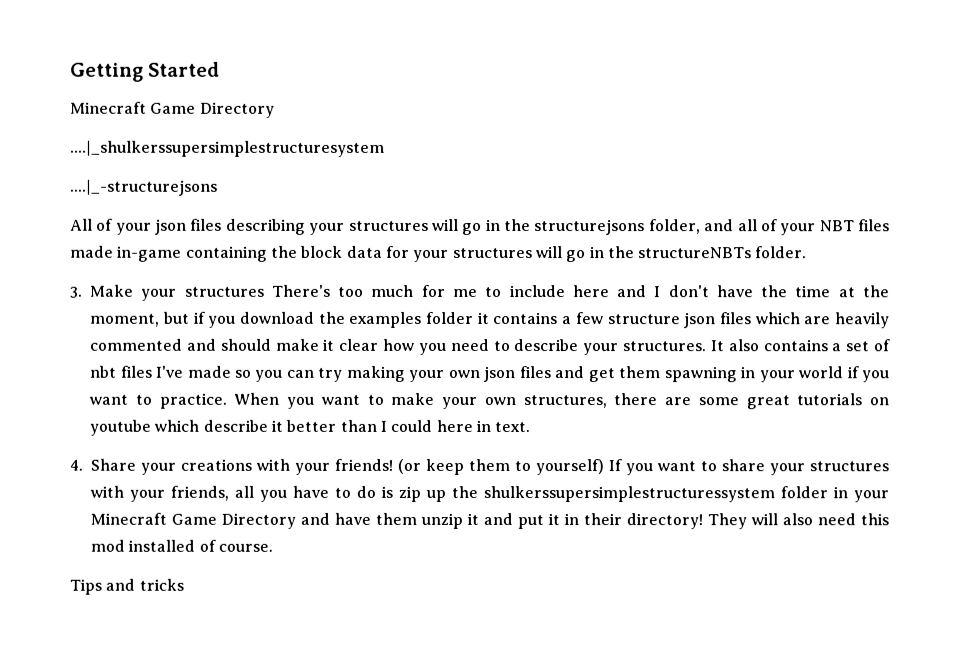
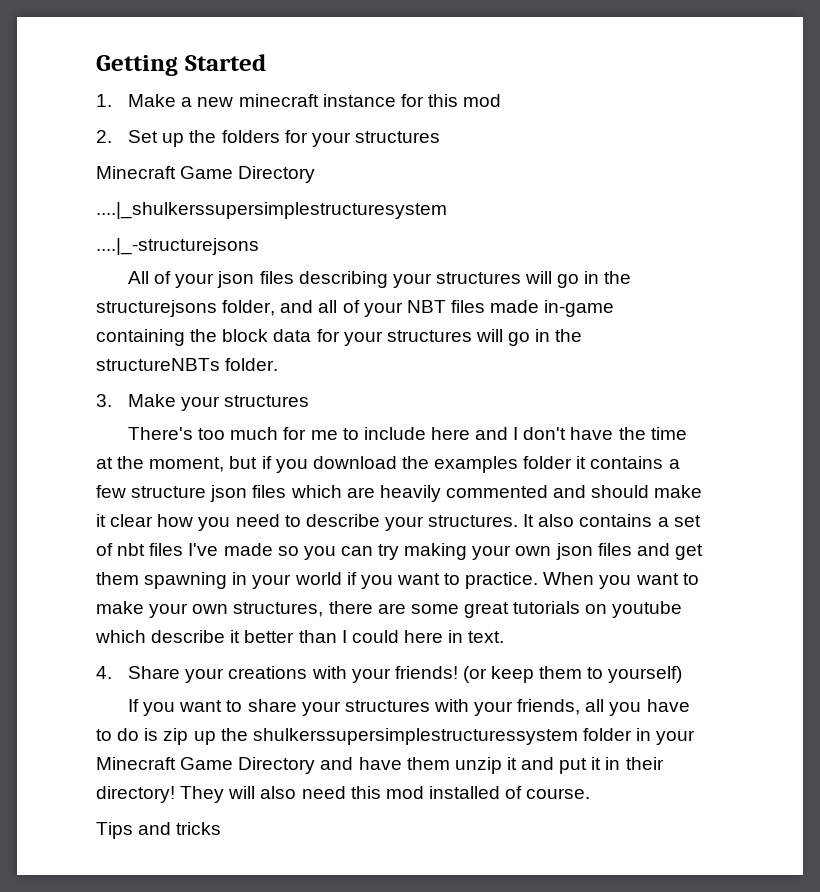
+ 1. Make a new minecraft instance for this mod
+ 2. Set up the folders for your structures
- 3. Make your structures There's too much for me to include here and I don't have the time at the moment, but if you download the examples folder it contains a few structure json files which are heavily commented and should make it clear how you need to describe your structures.
+ 3. Make your structures
+ There's too much for me to include here and I don't have the time at the moment, but if you download the examples folder it contains a few structure json files which are heavily commented and should make it clear how you need to describe your structures.
- (or keep them to yourself) If you want to share your structures with your friends, all you have to do is zip up the shulkerssupersimplestructuressystem folder in your Minecraft Game Directory and have them unzip it and put it in their directory!
+ (or keep them to yourself)
+ If you want to share your structures with your friends, all you have to do is zip up the shulkerssupersimplestructuressystem folder in your Minecraft Game Directory and have them unzip it and put it in their directory!

